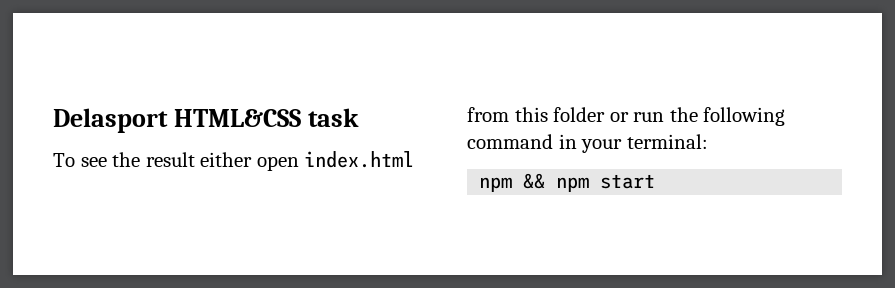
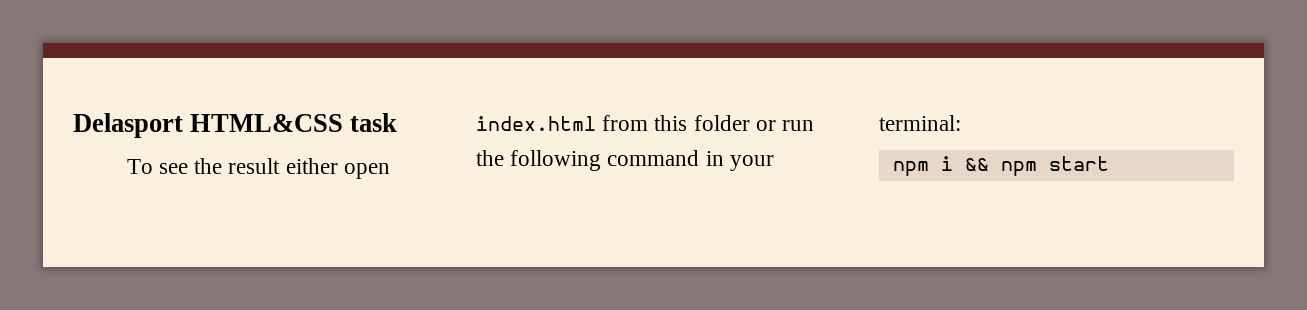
- npm && npm start
+ npm i && npm start

